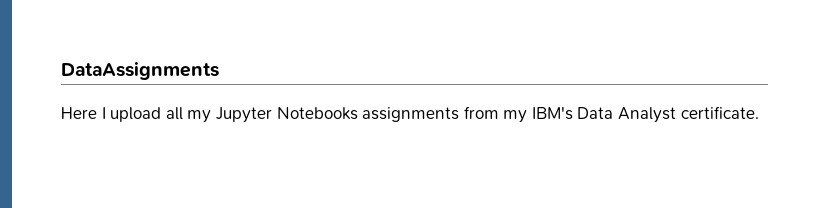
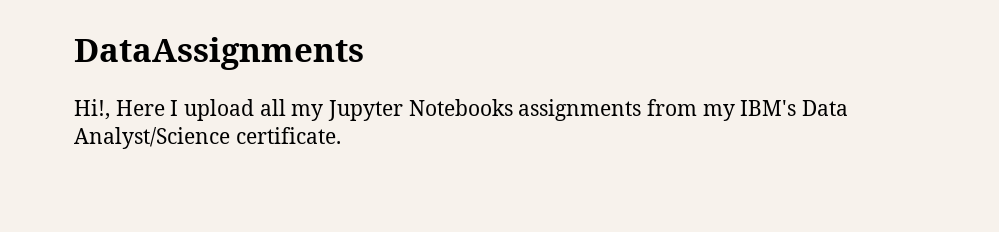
- Here I upload all my Jupyter Notebooks assignments from my IBM's Data Analyst certificate.
+ Hi!, Here I upload all my Jupyter Notebooks assignments from my IBM's Data Analyst/Science certificate.

